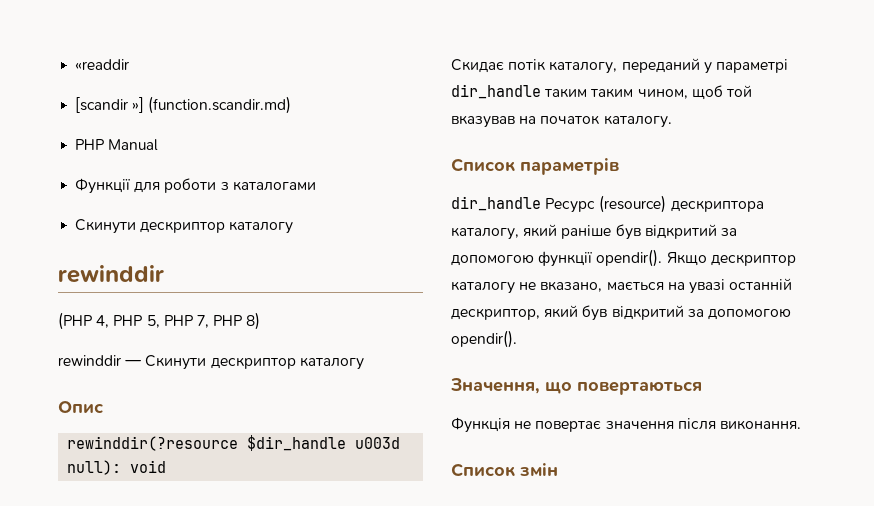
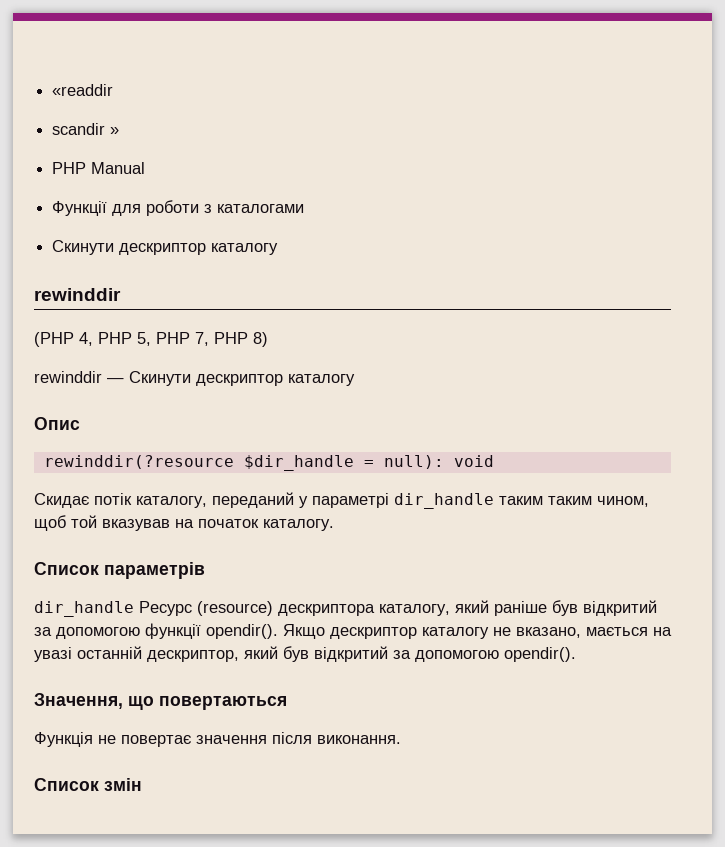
- [scandir »] (function.scandir.md)
+ scandir »
- rewinddir(?resource $dir_handle u003d null): void
+ rewinddir(?resource $dir_handle = null): void

